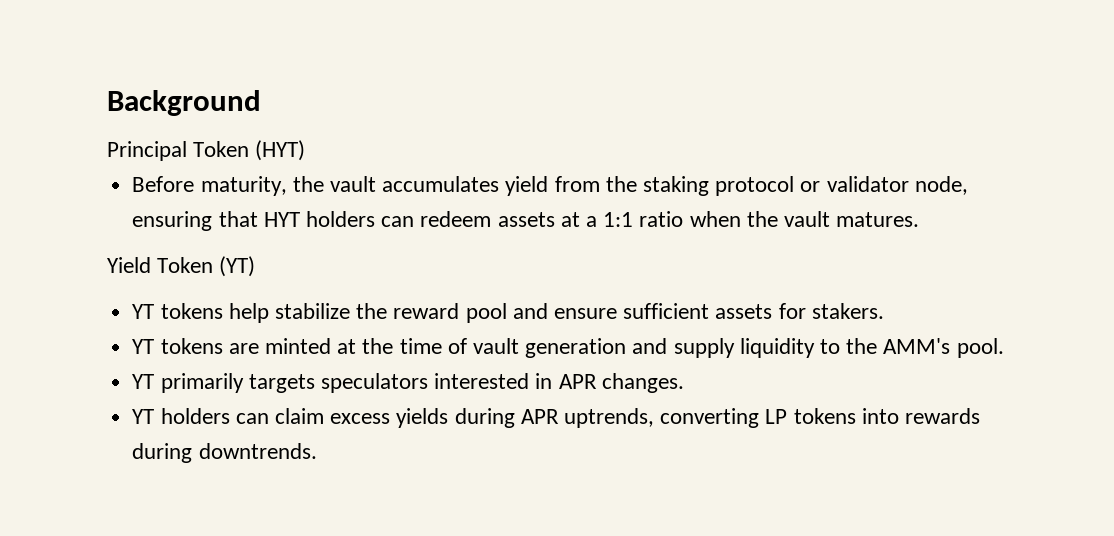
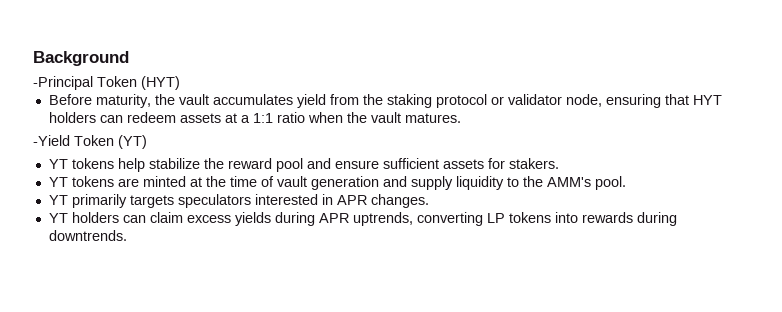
- Principal Token (HYT)
+ -Principal Token (HYT)
- Yield Token (YT)
+ -Yield Token (YT)

